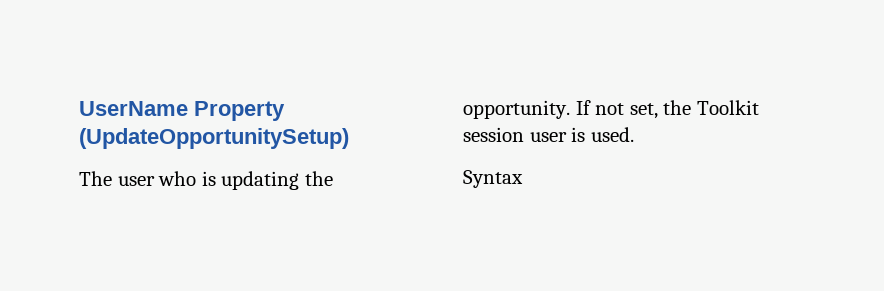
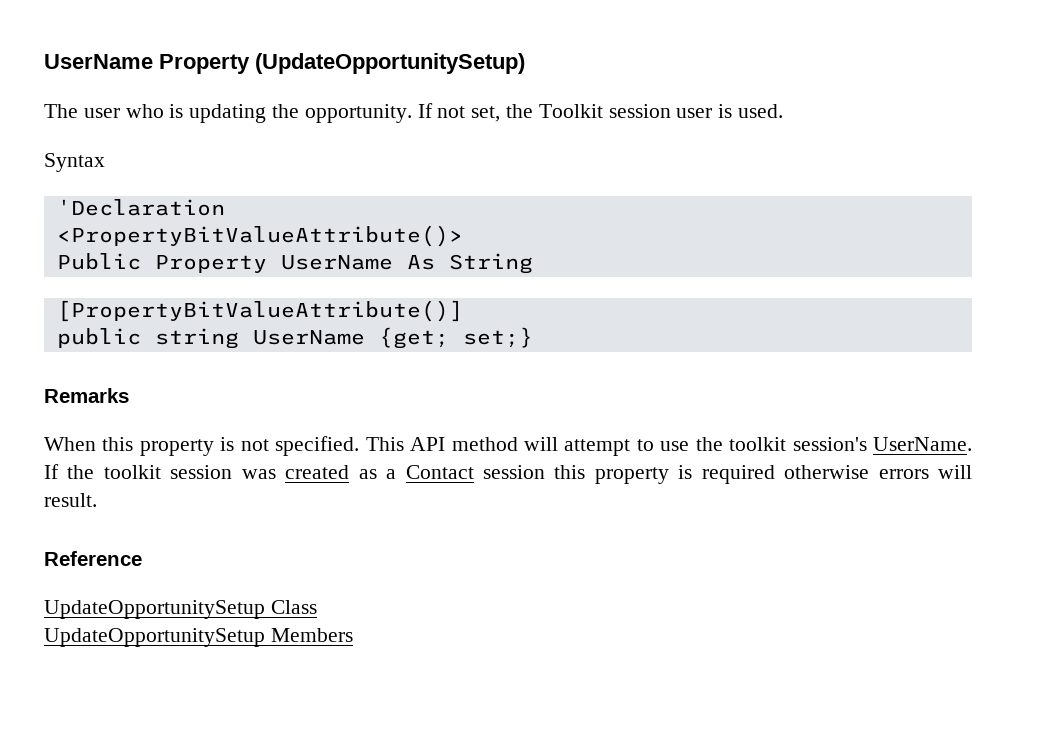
+ 'Declaration
+ <PropertyBitValueAttribute()>
+ Public Property UserName As String
+ [PropertyBitValueAttribute()]
+ public string UserName {get; set;}
+ Remarks
+ When this property is not specified. This API method will attempt to use the toolkit session's UserName. If the toolkit session was created as a Contact session this property is required otherwise errors will result.
+ Reference
+ UpdateOpportunitySetup Class
+ UpdateOpportunitySetup Members

